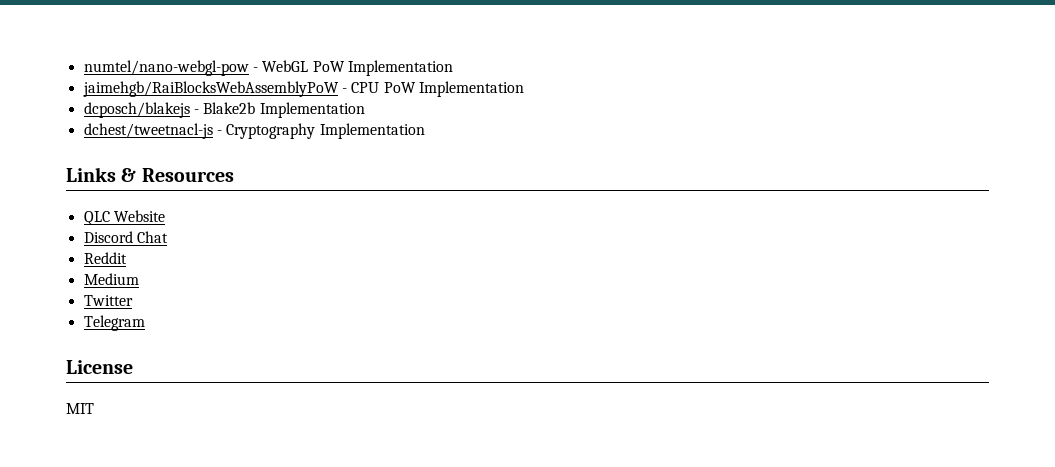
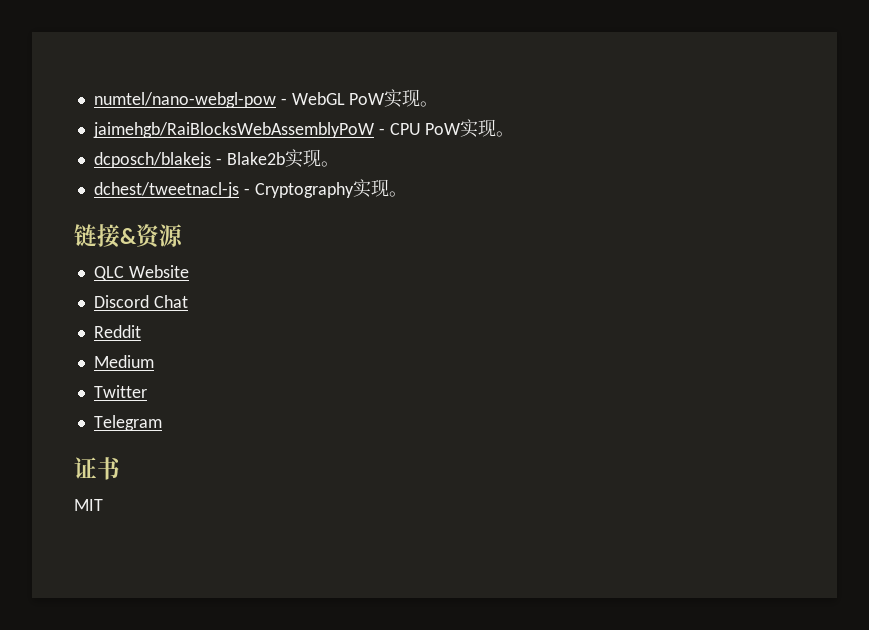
- numtel/nano-webgl-pow - WebGL PoW Implementation
+ numtel/nano-webgl-pow - WebGL PoW实现。
- jaimehgb/RaiBlocksWebAssemblyPoW - CPU PoW Implementation
+ jaimehgb/RaiBlocksWebAssemblyPoW - CPU PoW实现。
- dcposch/blakejs - Blake2b Implementation
+ dcposch/blakejs - Blake2b实现。
- dchest/tweetnacl-js - Cryptography Implementation
- Links & Resources
+ dchest/tweetnacl-js - Cryptography实现。
+ 链接&资源
- License
+ 证书

